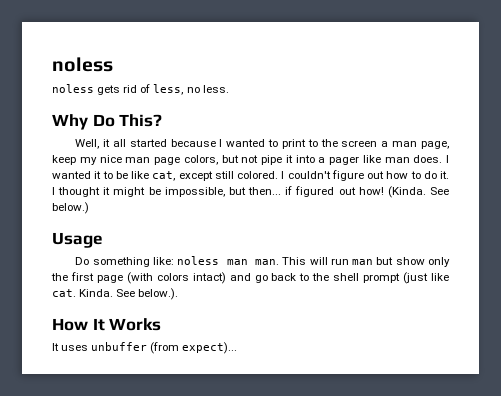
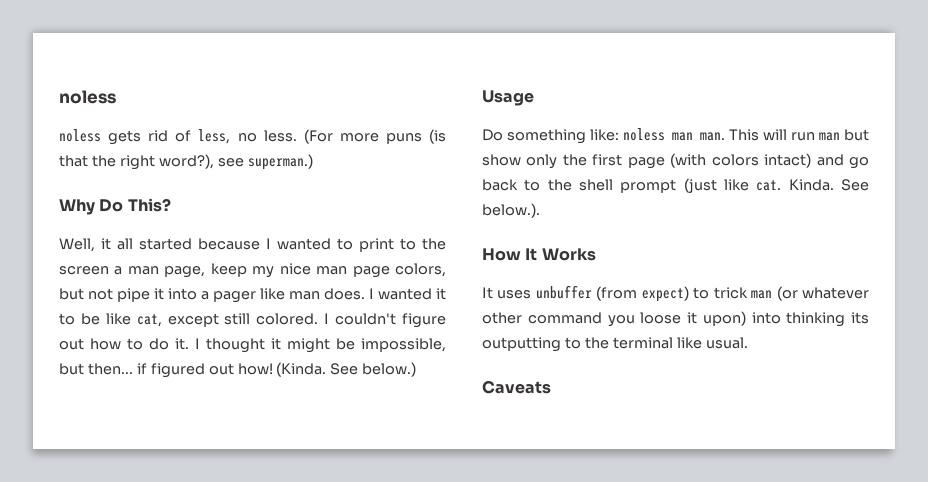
+ (For more puns (is that the right word?), see superman.)
- It uses unbuffer (from expect)...
+ It uses unbuffer (from expect) to trick man (or whatever other command you loose it upon) into thinking its outputting to the terminal like usual.
+ Caveats

